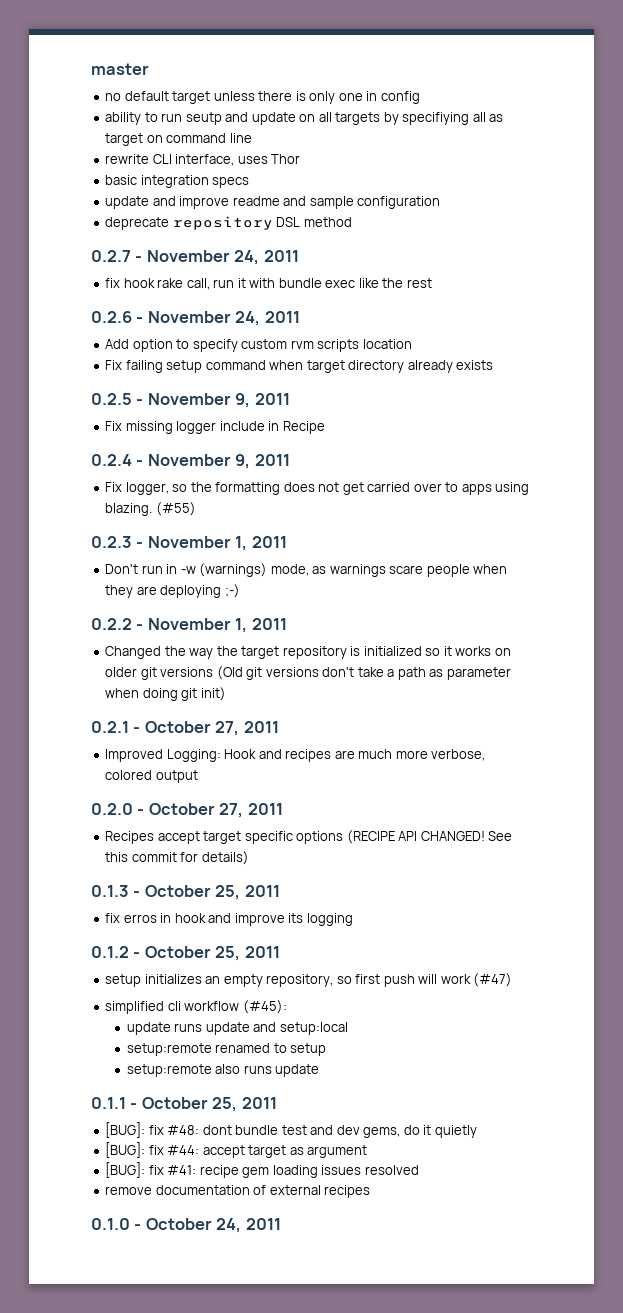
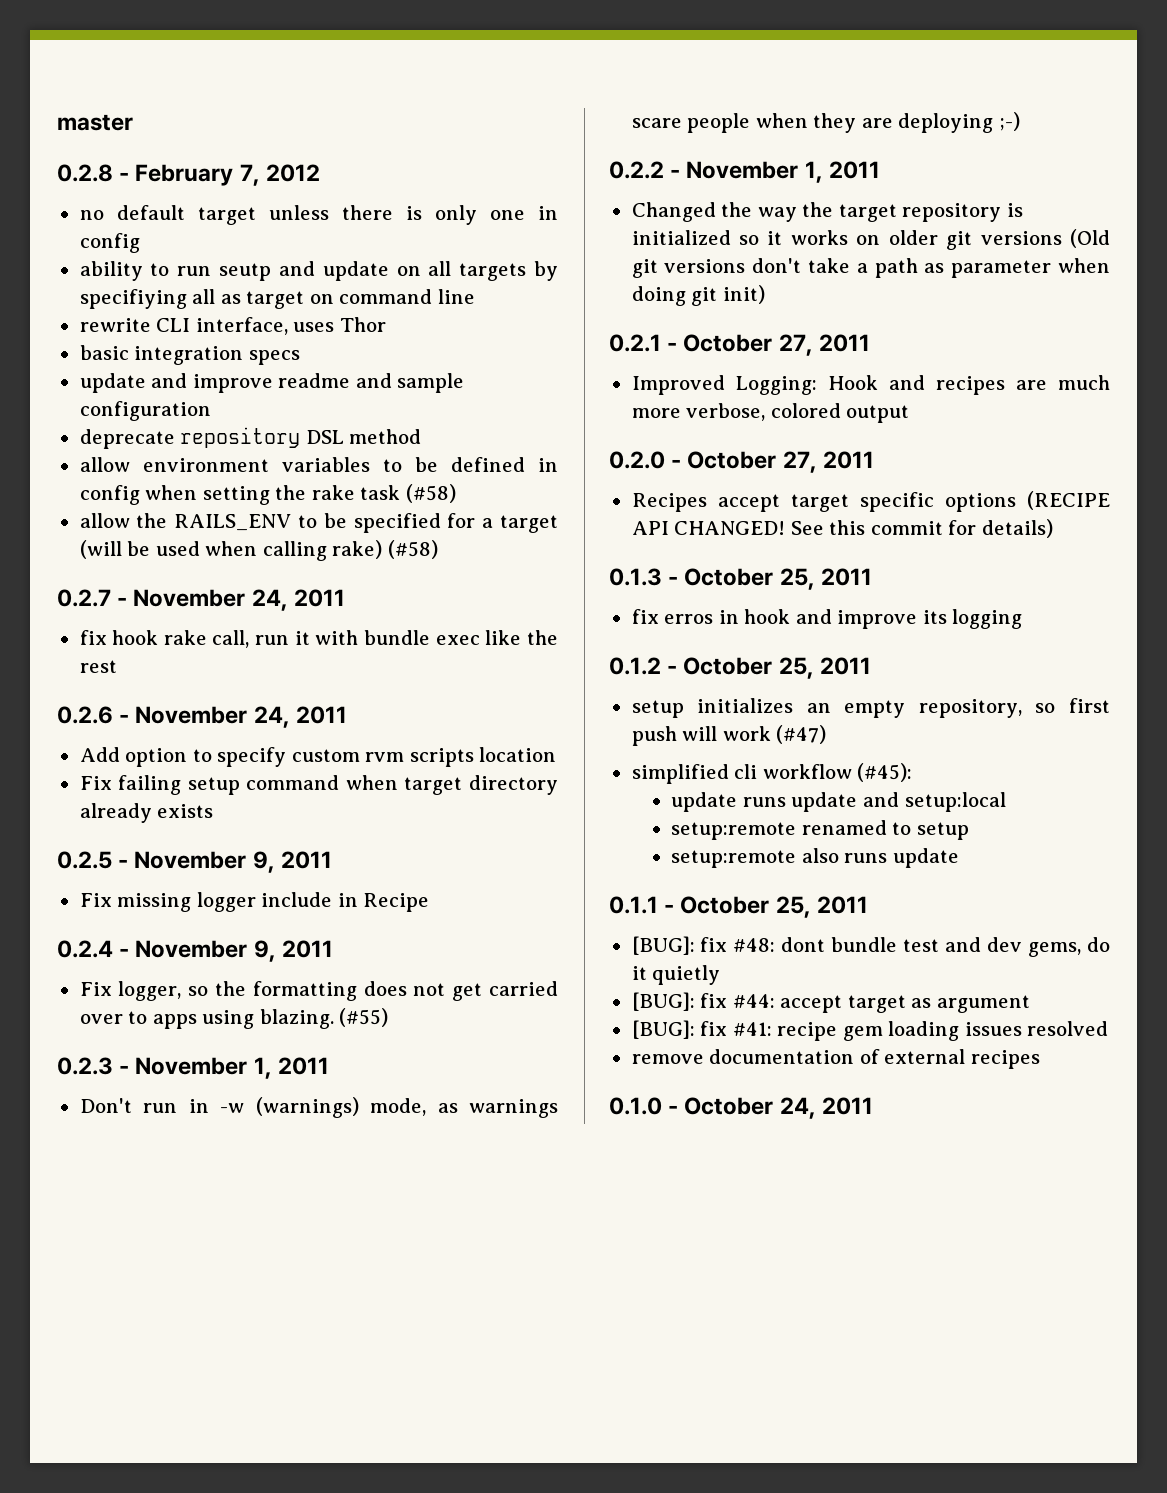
+ 0.2.8 - February 7, 2012
+ allow environment variables to be defined in config when setting the rake task (#58)
+ allow the RAILS_ENV to be specified for a target (will be used when calling rake) (#58)

